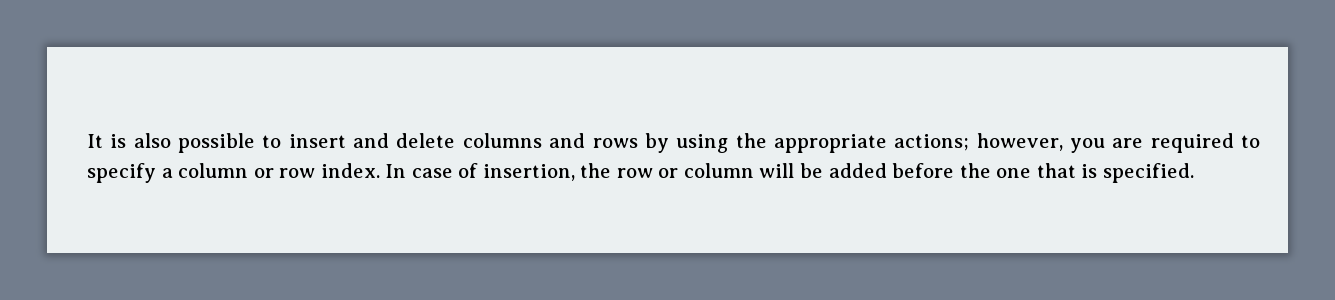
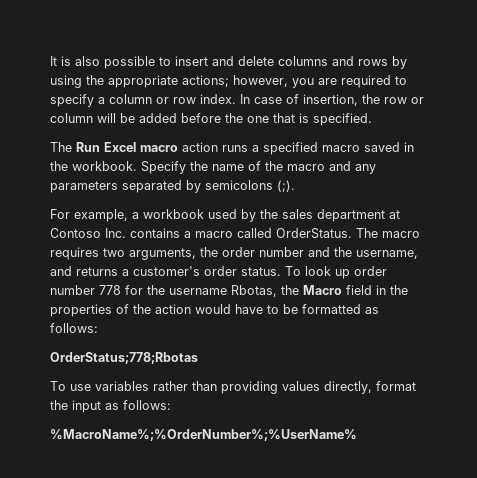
+ The Run Excel macro action runs a specified macro saved in the workbook. Specify the name of the macro and any parameters separated by semicolons (;).
+ For example, a workbook used by the sales department at Contoso Inc. contains a macro called OrderStatus. The macro requires two arguments, the order number and the username, and returns a customer's order status. To look up order number 778 for the username Rbotas, the Macro field in the properties of the action would have to be formatted as follows:
+ OrderStatus;778;Rbotas
+ To use variables rather than providing values directly, format the input as follows:
+ %MacroName%;%OrderNumber%;%UserName%

